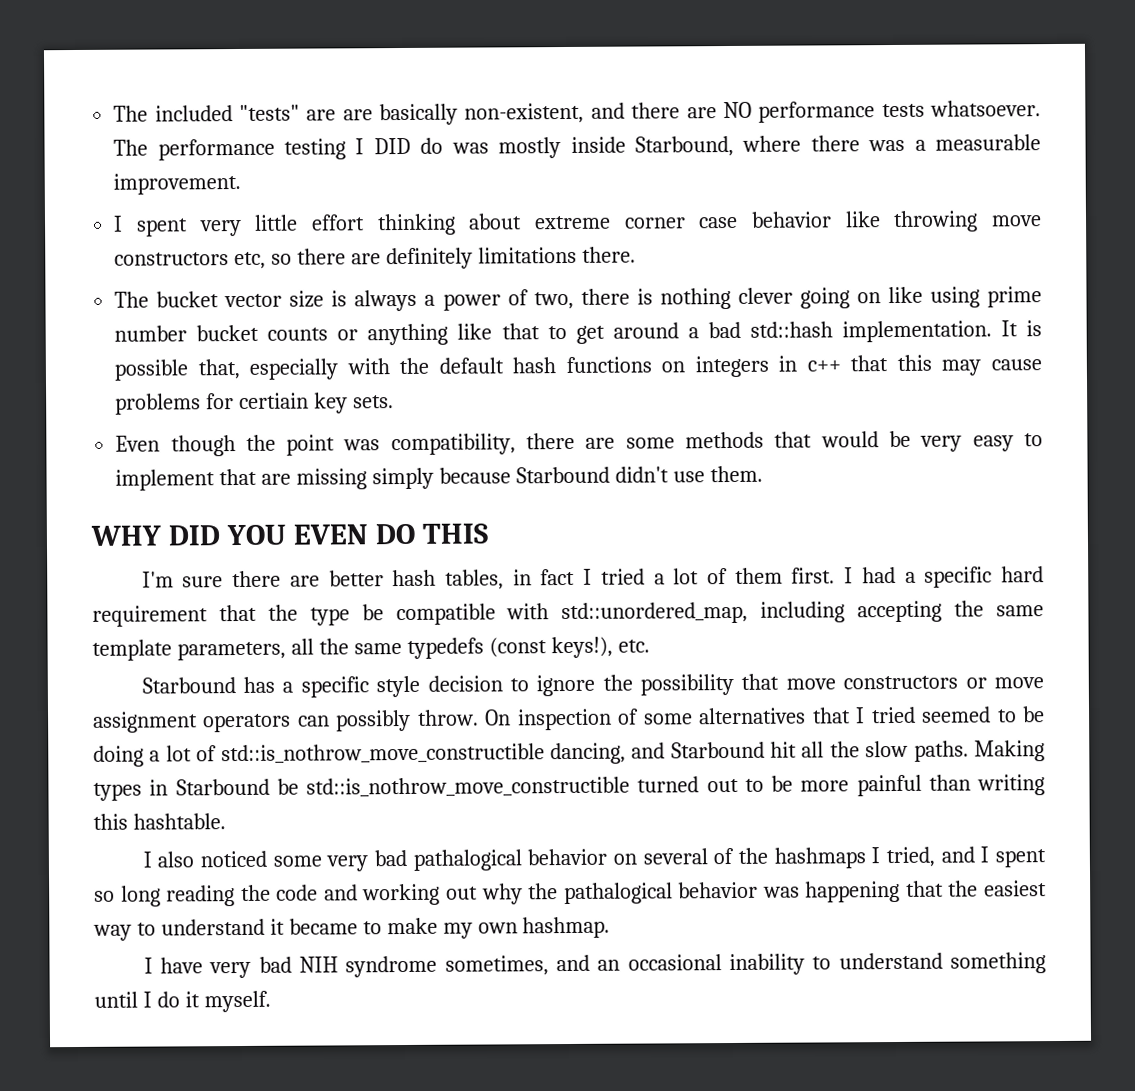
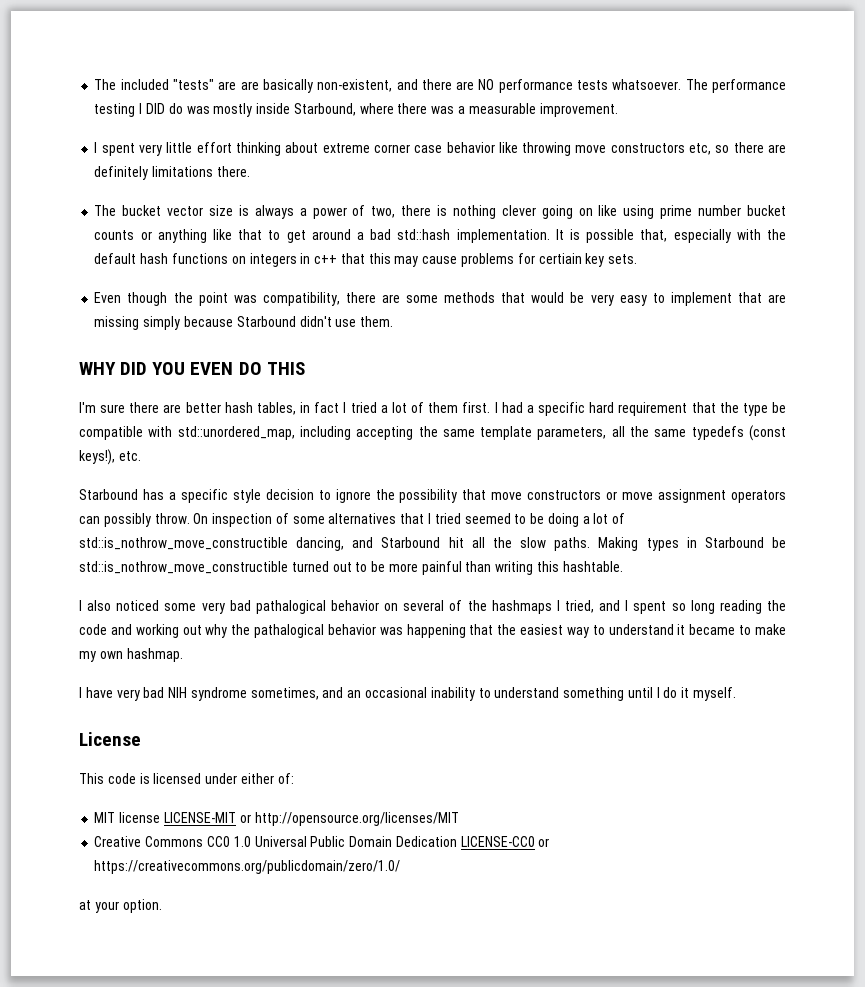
+ License
+ This code is licensed under either of:
+ MIT license LICENSE-MIT or http://opensource.org/licenses/MIT
+ Creative Commons CC0 1.0 Universal Public Domain Dedication LICENSE-CC0 or https://creativecommons.org/publicdomain/zero/1.0/
+ at your option.

